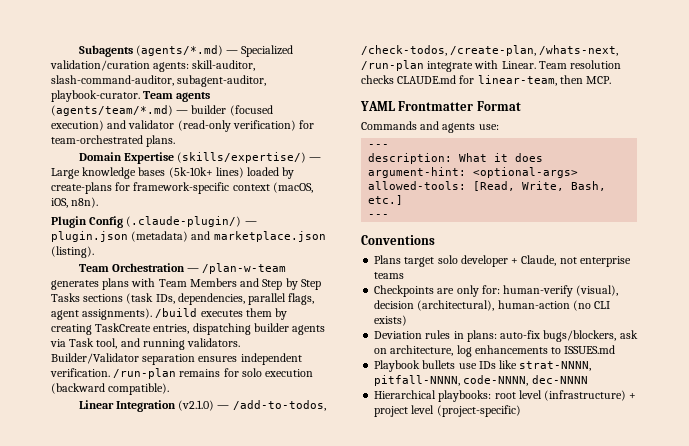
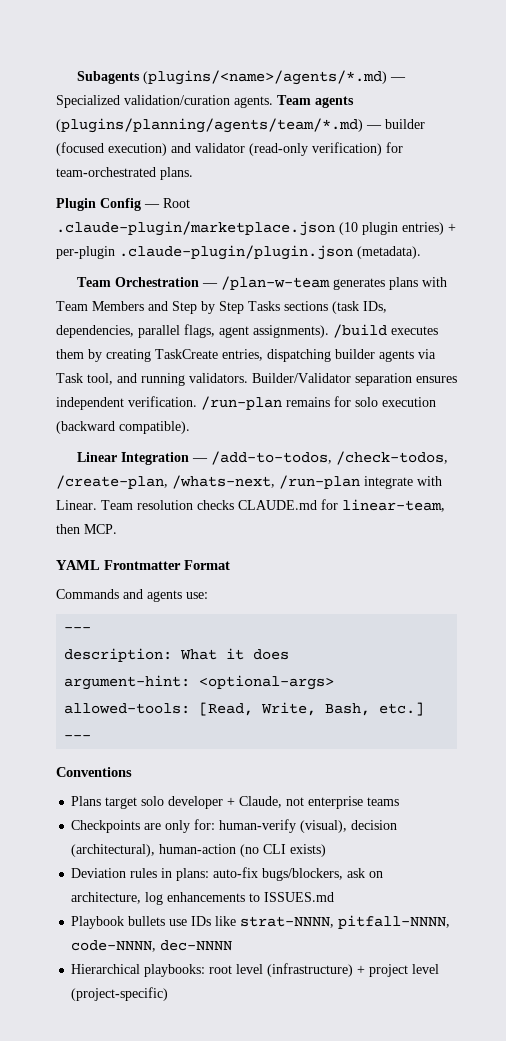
- Subagents (agents/*.md) — Specialized validation/curation agents: skill-auditor, slash-command-auditor, subagent-auditor, playbook-curator.
+ Subagents (plugins/<name>/agents/*.md) — Specialized validation/curation agents.
- Team agents (agents/team/*.md) — builder (focused execution) and validator (read-only verification) for team-orchestrated plans.
+ Team agents (plugins/planning/agents/team/*.md) — builder (focused execution) and validator (read-only verification) for team-orchestrated plans.
- Domain Expertise (skills/expertise/) — Large knowledge bases (5k-10k+ lines) loaded by create-plans for framework-specific context (macOS, iOS, n8n).
- Plugin Config (.claude-plugin/) — plugin.json (metadata) and marketplace.json (listing).
+ Plugin Config — Root .claude-plugin/marketplace.json (10 plugin entries) + per-plugin .claude-plugin/plugin.json (metadata).
- Linear Integration (v2.1.0) — /add-to-todos, /check-todos, /create-plan, /whats-next, /run-plan integrate with Linear.
+ Linear Integration — /add-to-todos, /check-todos, /create-plan, /whats-next, /run-plan integrate with Linear.

